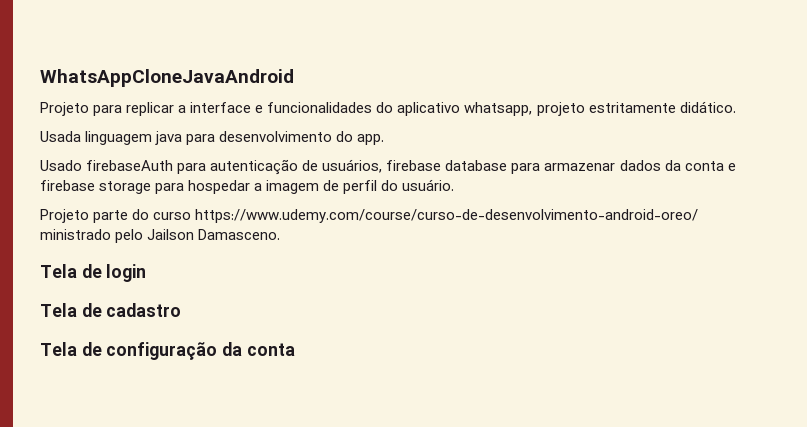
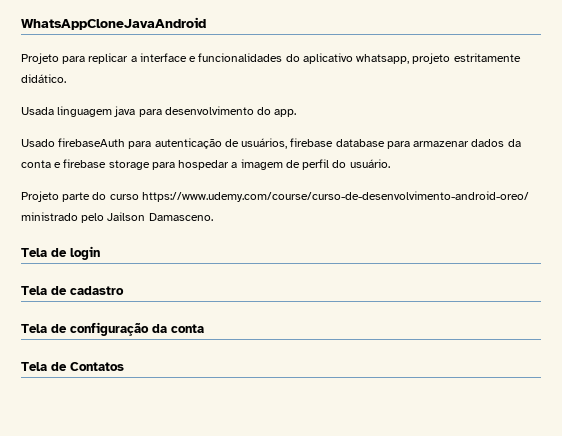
+ Tela de Contatos

